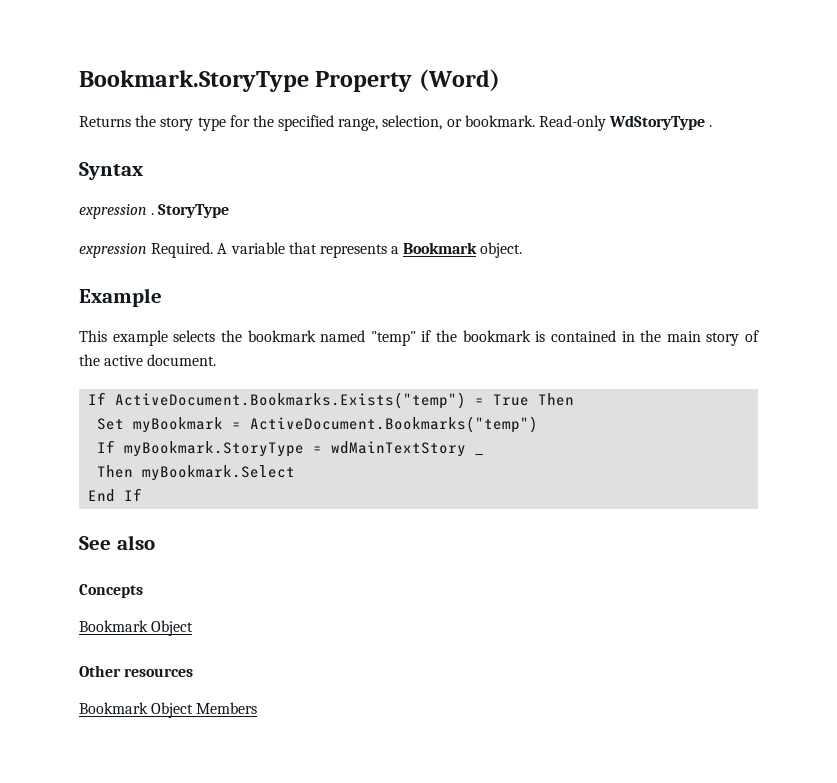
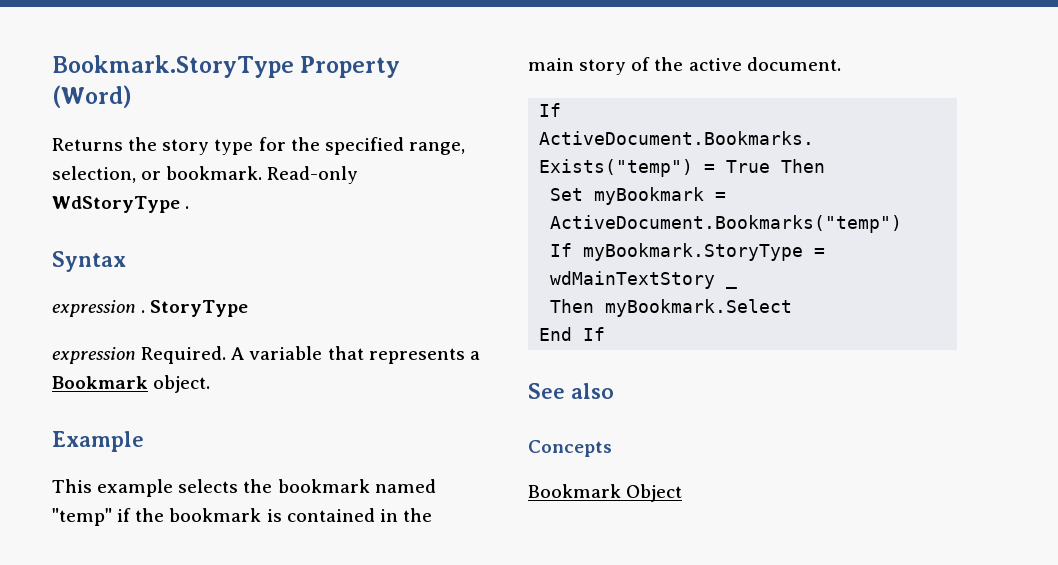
- Other resources
- Bookmark Object Members

